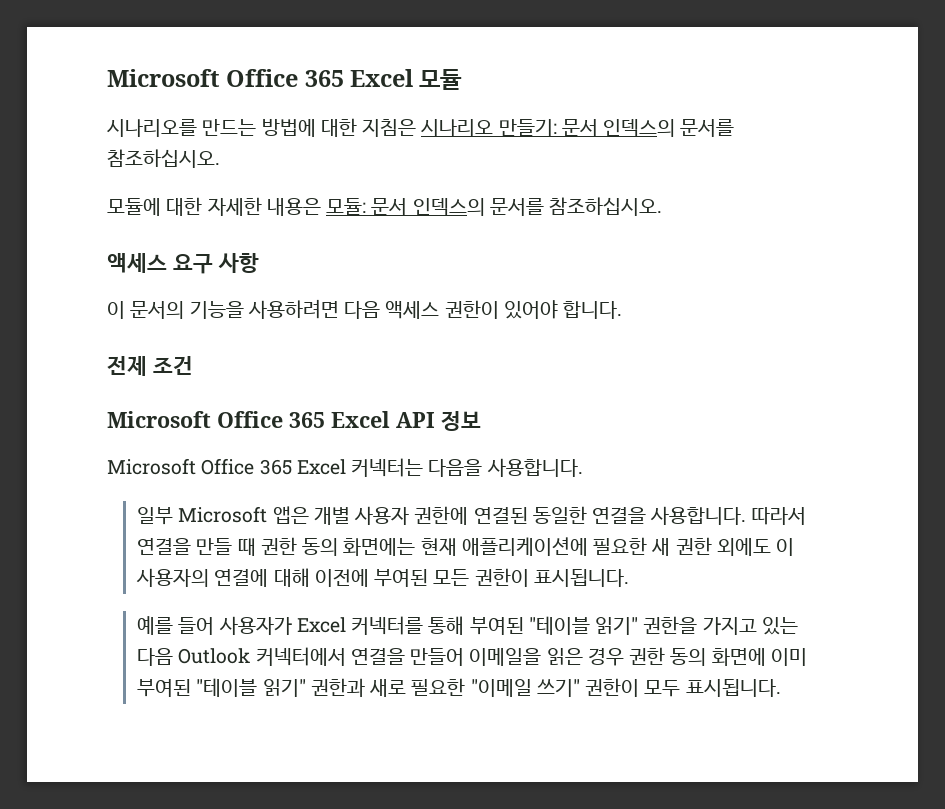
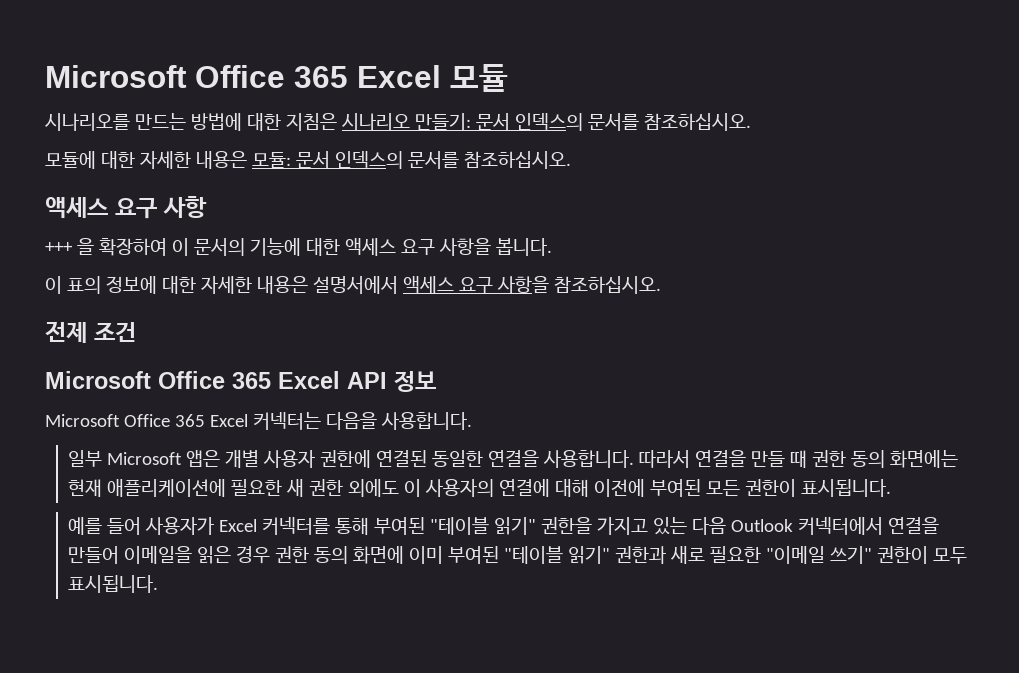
- 이 문서의 기능을 사용하려면 다음 액세스 권한이 있어야 합니다.
+ +++ 을 확장하여 이 문서의 기능에 대한 액세스 요구 사항을 봅니다.
+ 이 표의 정보에 대한 자세한 내용은 설명서에서 액세스 요구 사항을 참조하십시오.

